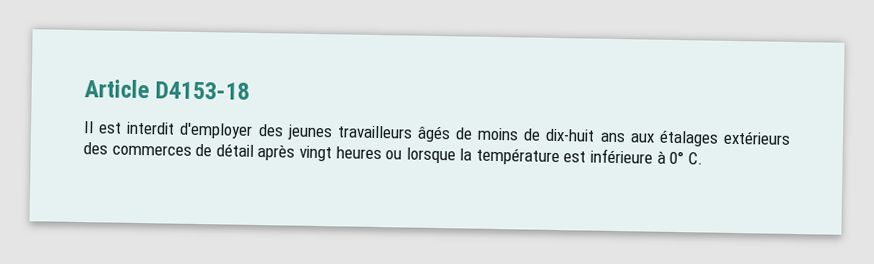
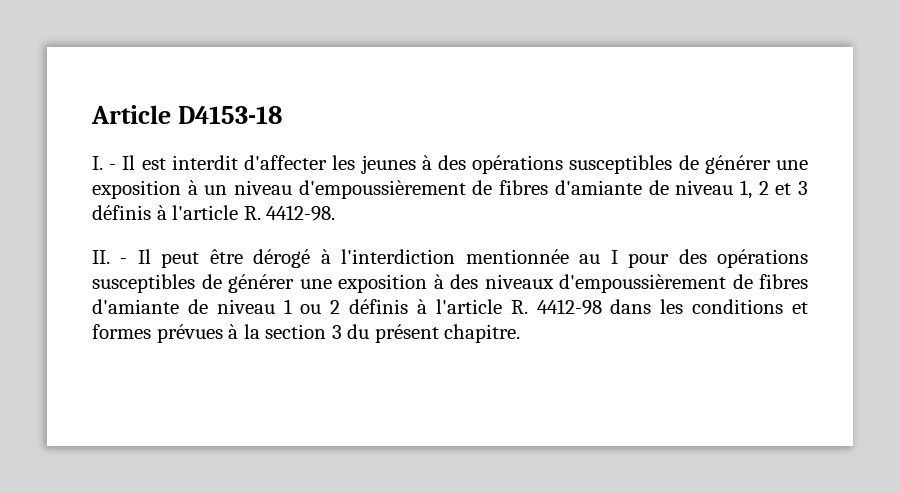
- Il est interdit d'employer des jeunes travailleurs âgés de moins de dix-huit ans aux étalages extérieurs des commerces de détail après vingt heures ou lorsque la température est inférieure à 0° C.
+ I. - Il est interdit d'affecter les jeunes à des opérations susceptibles de générer une exposition à un niveau d'empoussièrement de fibres d'amiante de niveau 1, 2 et 3 définis à l'article R. 4412-98.
+ II. - Il peut être dérogé à l'interdiction mentionnée au I pour des opérations susceptibles de générer une exposition à des niveaux d'empoussièrement de fibres d'amiante de niveau 1 ou 2 définis à l'article R. 4412-98 dans les conditions et formes prévues à la section 3 du présent chapitre.

